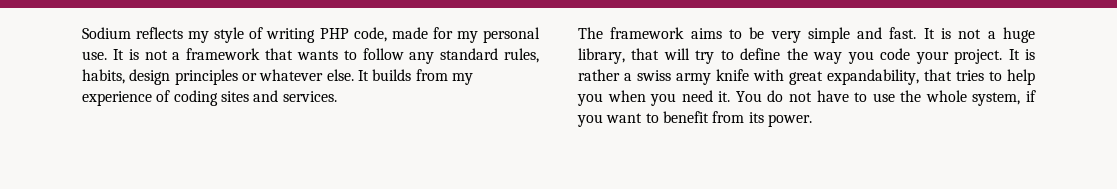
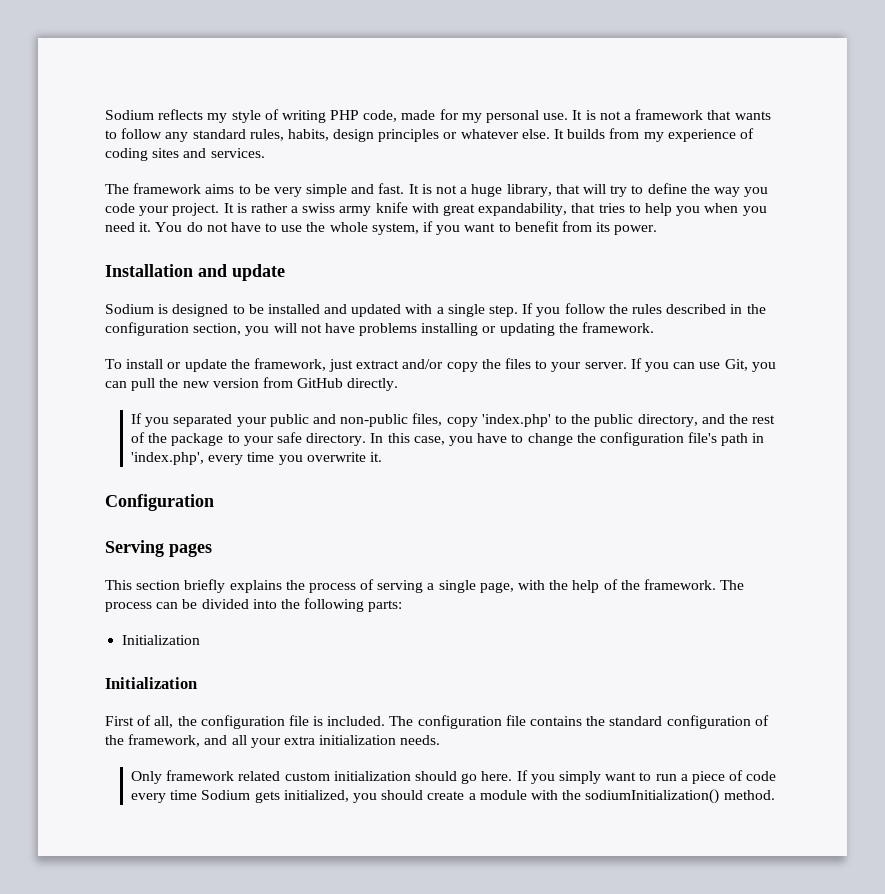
+ Installation and update
+ Sodium is designed to be installed and updated with a single step. If you follow the rules described in the configuration section, you will not have problems installing or updating the framework.
+ To install or update the framework, just extract and/or copy the files to your server. If you can use Git, you can pull the new version from GitHub directly.
+ If you separated your public and non-public files, copy 'index.php' to the public directory, and the rest of the package to your safe directory. In this case, you have to change the configuration file's path in 'index.php', every time you overwrite it.
+ Configuration
+ Serving pages
+ This section briefly explains the process of serving a single page, with the help of the framework. The process can be divided into the following parts:
+ Initialization
+ Initialization
+ First of all, the configuration file is included. The configuration file contains the standard configuration of the framework, and all your extra initialization needs.
+ Only framework related custom initialization should go here. If you simply want to run a piece of code every time Sodium gets initialized, you should create a module with the sodiumInitialization() method.

